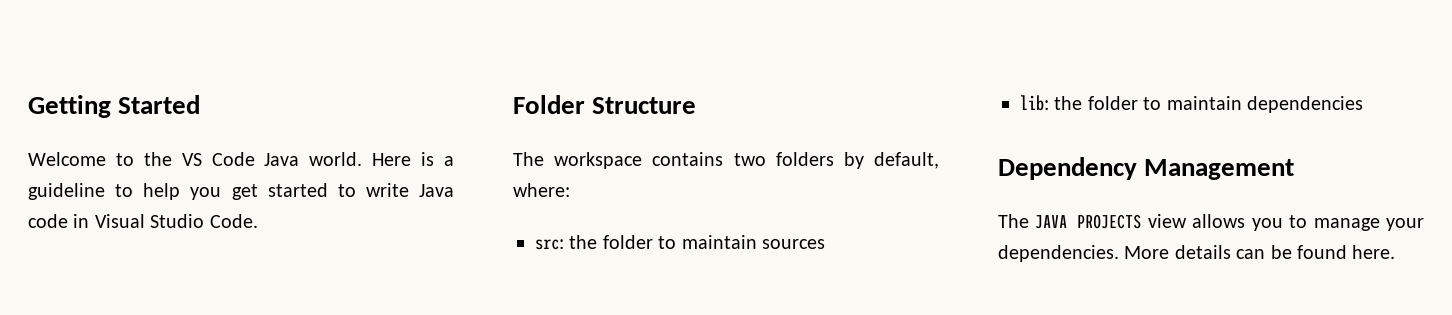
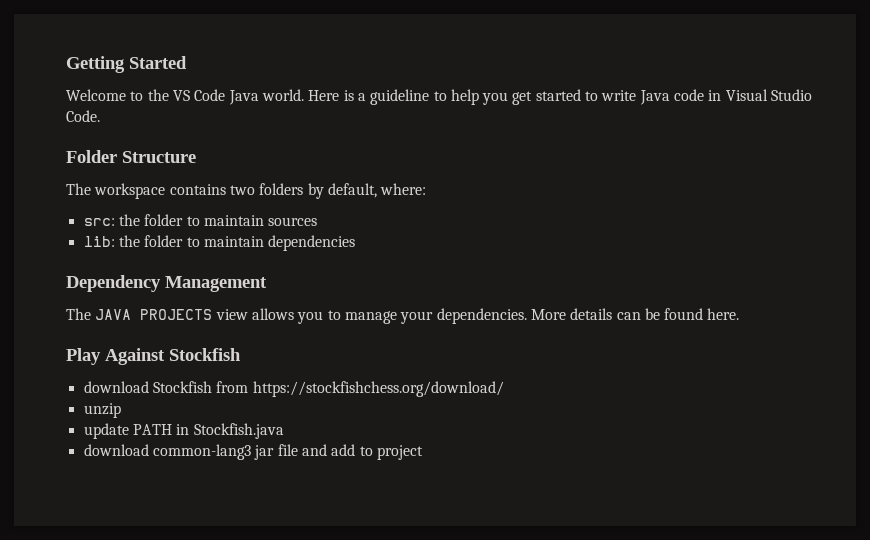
+ Play Against Stockfish
+ download Stockfish from https://stockfishchess.org/download/
+ unzip
+ update PATH in Stockfish.java
+ download common-lang3 jar file and add to project

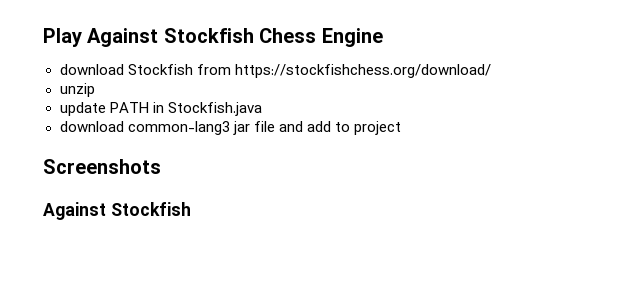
- Getting Started
- Welcome to the VS Code Java world. Here is a guideline to help you get started to write Java code in Visual Studio Code.
- Folder Structure
- The workspace contains two folders by default, where:
- src: the folder to maintain sources
- lib: the folder to maintain dependencies
- Dependency Management
- The JAVA PROJECTS view allows you to manage your dependencies. More details can be found here.
- Play Against Stockfish
+ Play Against Stockfish Chess Engine
+ Screenshots
+ Against Stockfish

